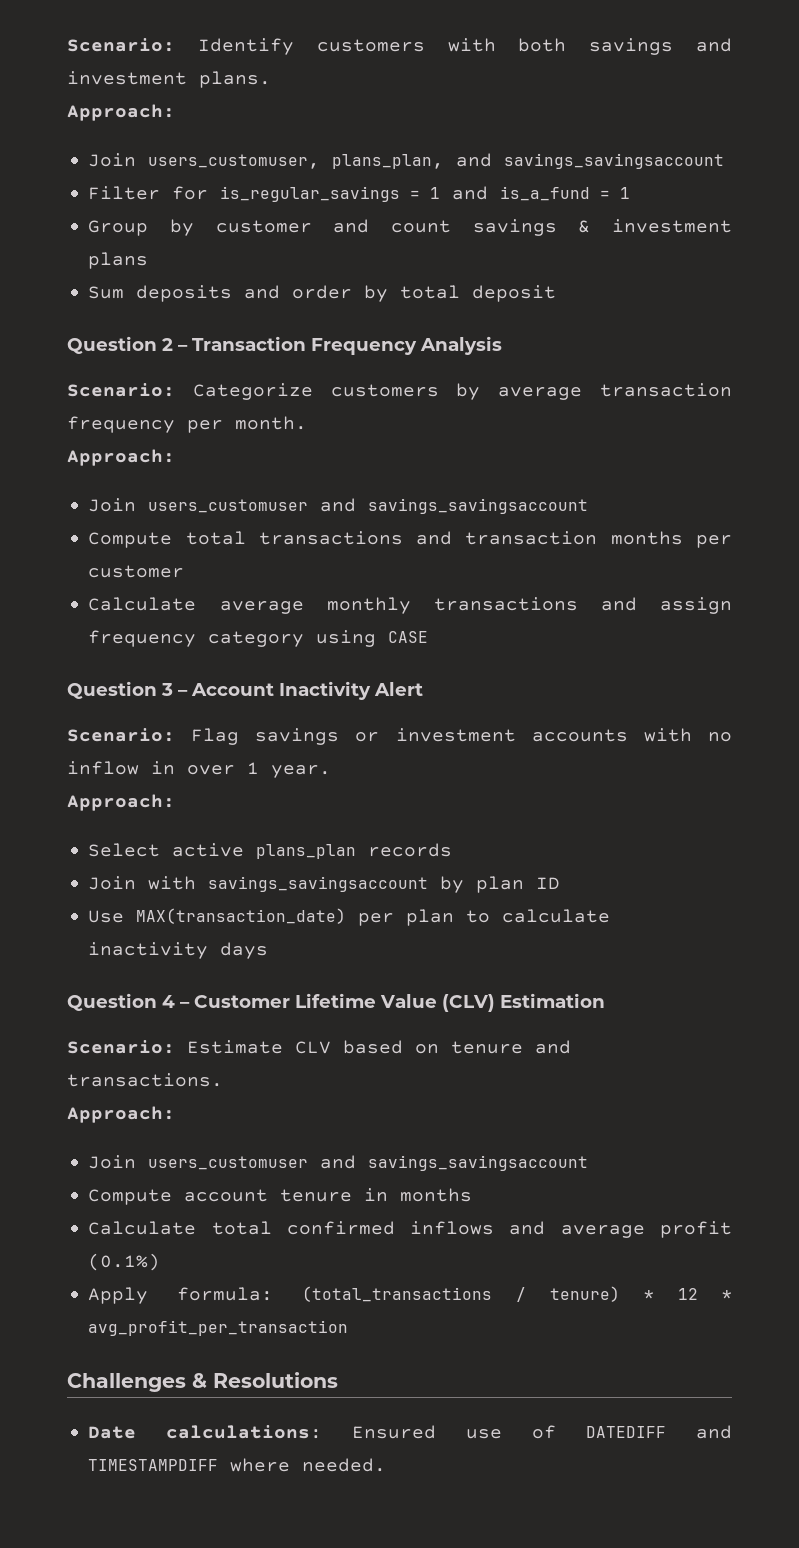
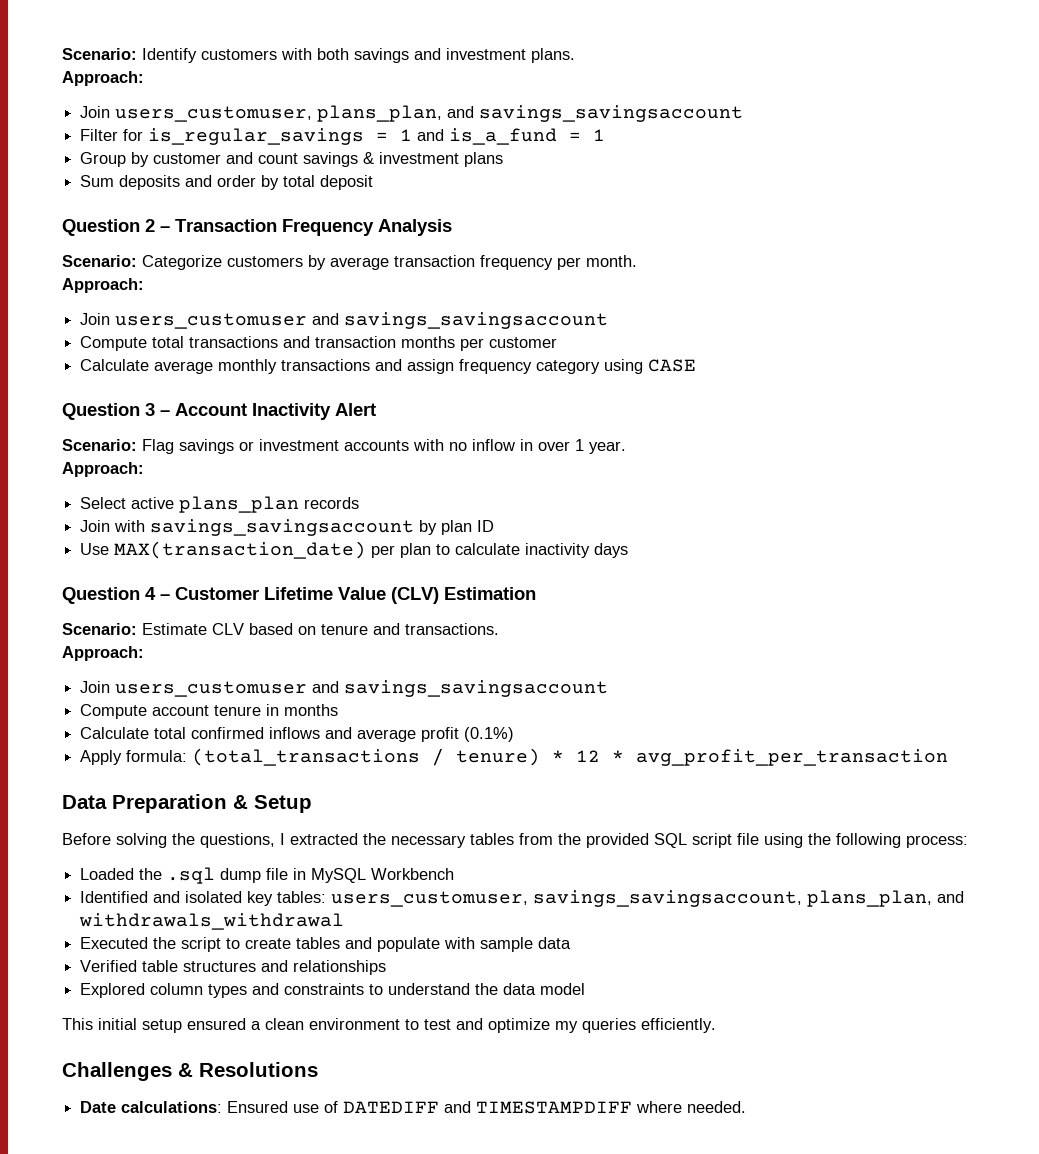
+ Data Preparation & Setup
+ Before solving the questions, I extracted the necessary tables from the provided SQL script file using the following process:
+ Loaded the .sql dump file in MySQL Workbench
+ Identified and isolated key tables: users_customuser, savings_savingsaccount, plans_plan, and withdrawals_withdrawal
+ Executed the script to create tables and populate with sample data
+ Verified table structures and relationships
+ Explored column types and constraints to understand the data model
+ This initial setup ensured a clean environment to test and optimize my queries efficiently.

